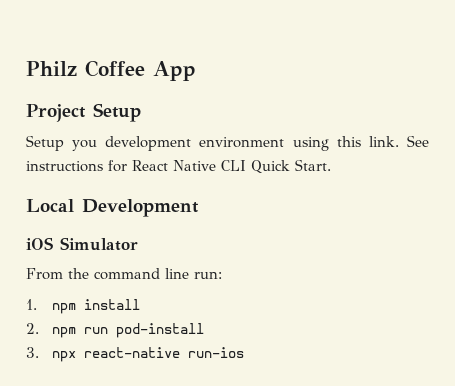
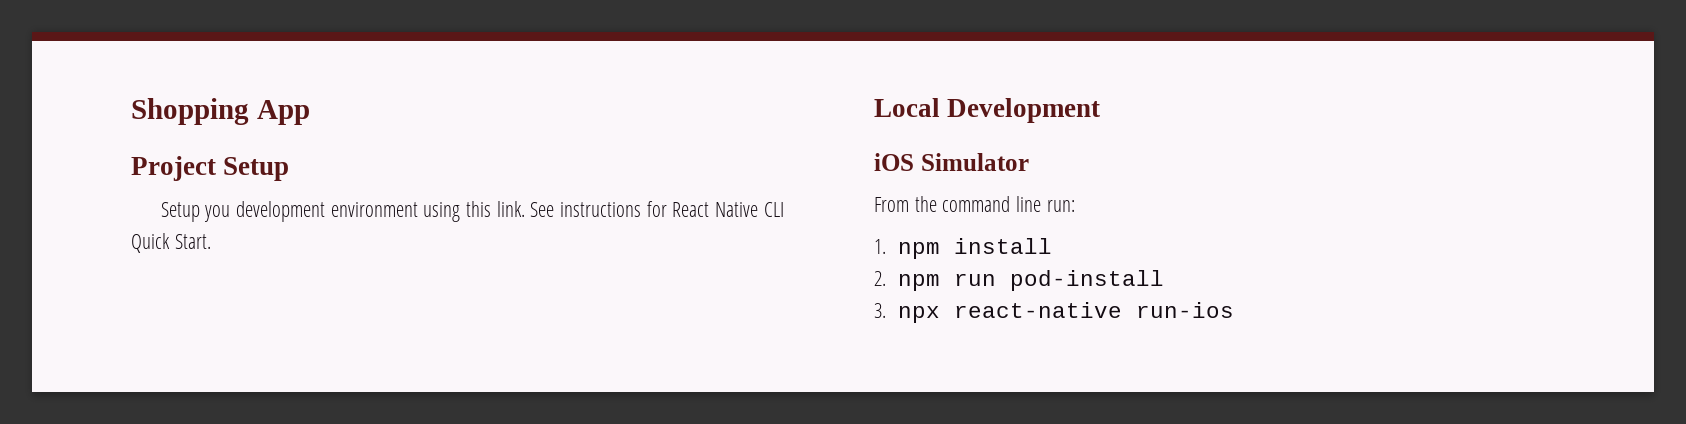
- Philz Coffee App
+ Shopping App

